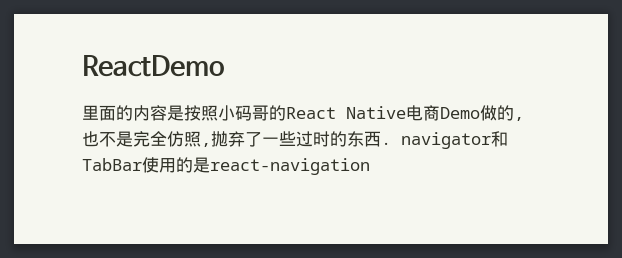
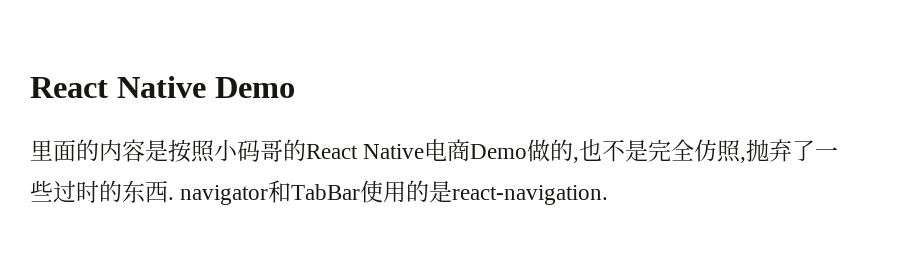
- ReactDemo
+ React Native Demo
- 里面的内容是按照小码哥的React Native电商Demo做的,也不是完全仿照,抛弃了一些过时的东西. navigator和TabBar使用的是react-navigation
+ 里面的内容是按照小码哥的React Native电商Demo做的,也不是完全仿照,抛弃了一些过时的东西. navigator和TabBar使用的是react-navigation.

